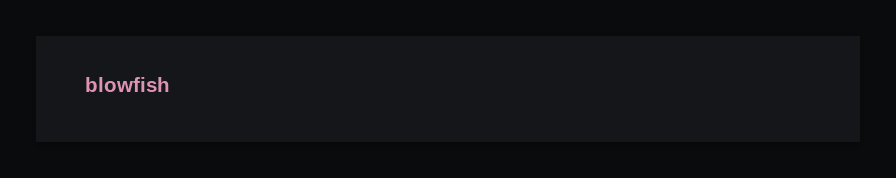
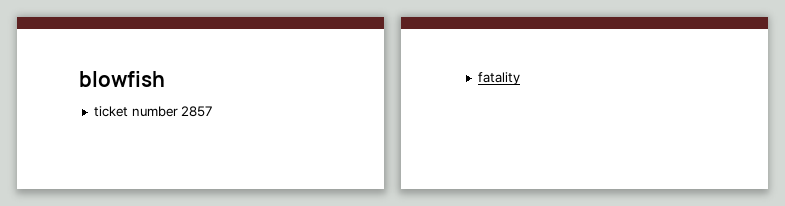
+ ticket number 2857
+ fatality

